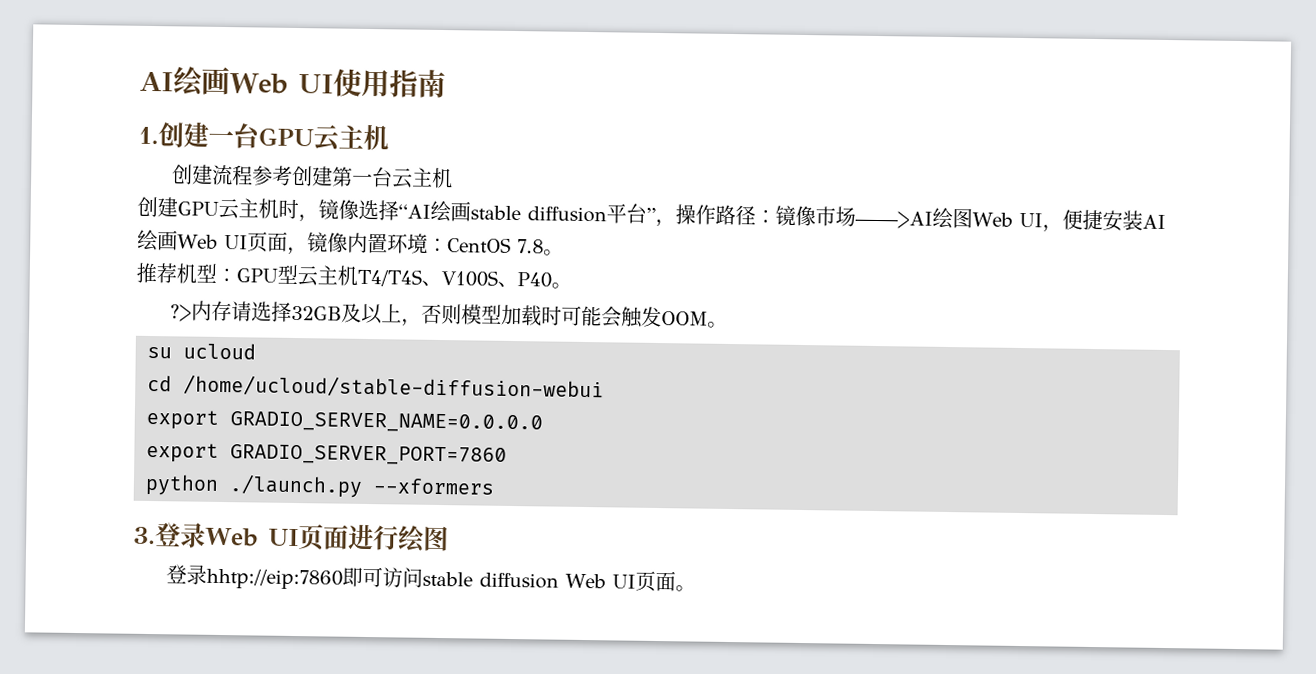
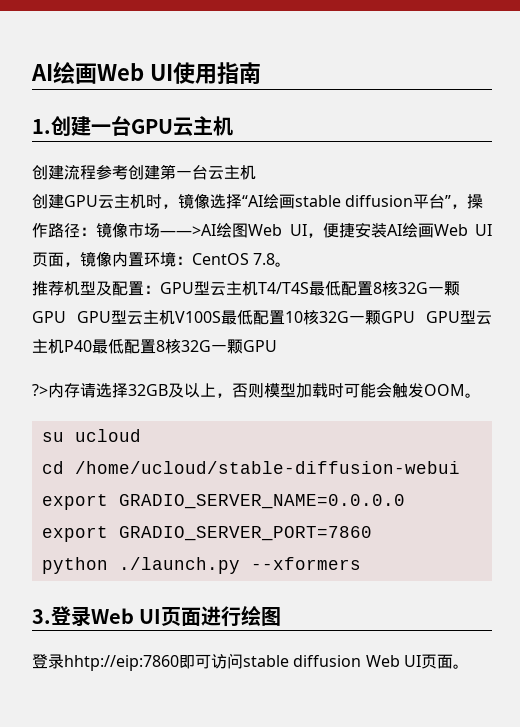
- 推荐机型：GPU型云主机T4/T4S、V100S、P40。
+ 推荐机型及配置：GPU型云主机T4/T4S最低配置8核32G一颗GPU GPU型云主机V100S最低配置10核32G一颗GPU GPU型云主机P40最低配置8核32G一颗GPU

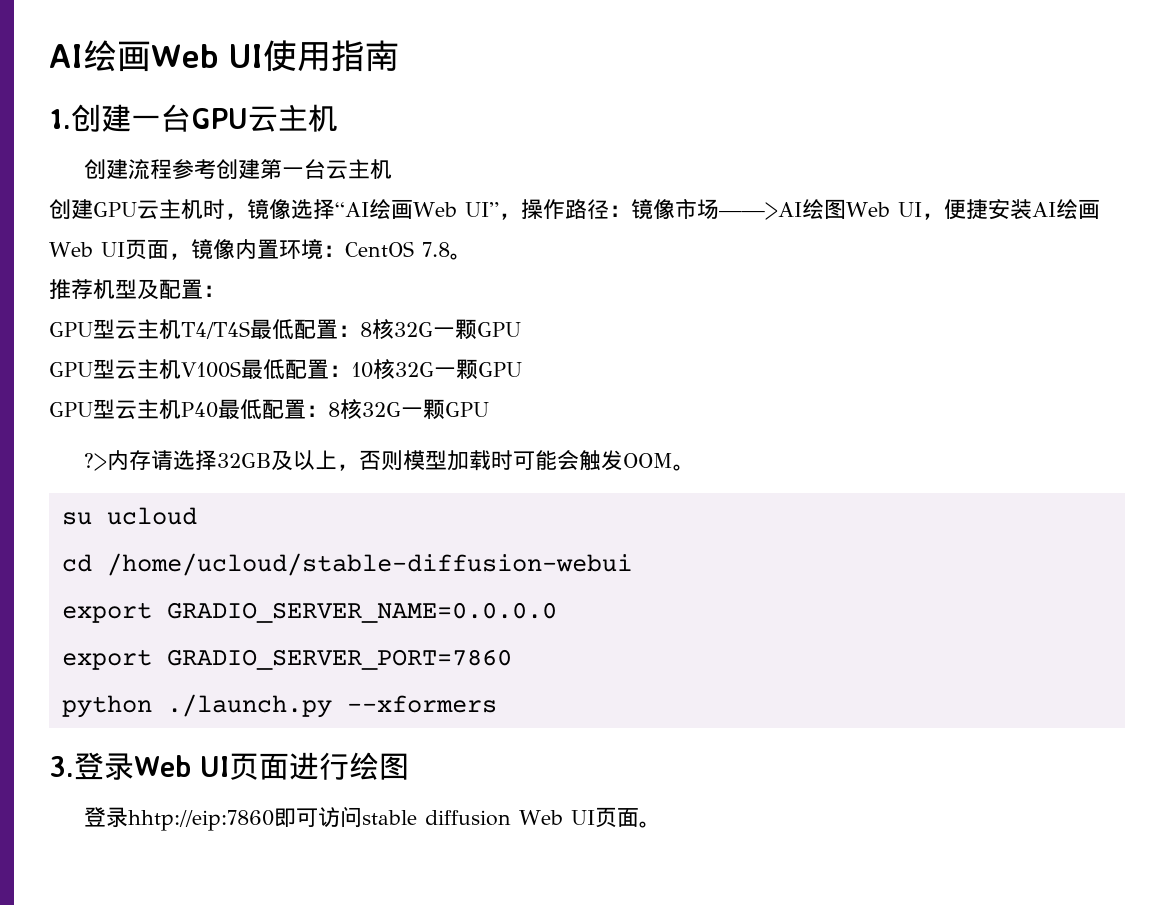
- 创建GPU云主机时，镜像选择“AI绘画stable diffusion平台”，操作路径：镜像市场——>AI绘图Web UI，便捷安装AI绘画Web UI页面，镜像内置环境：CentOS 7.8。
+ 创建GPU云主机时，镜像选择“AI绘画Web UI”，操作路径：镜像市场——>AI绘图Web UI，便捷安装AI绘画Web UI页面，镜像内置环境：CentOS 7.8。
- 推荐机型及配置：GPU型云主机T4/T4S最低配置8核32G一颗GPU GPU型云主机V100S最低配置10核32G一颗GPU GPU型云主机P40最低配置8核32G一颗GPU
+ 推荐机型及配置：
+ GPU型云主机T4/T4S最低配置：8核32G一颗GPU
+ GPU型云主机V100S最低配置：10核32G一颗GPU
+ GPU型云主机P40最低配置：8核32G一颗GPU

